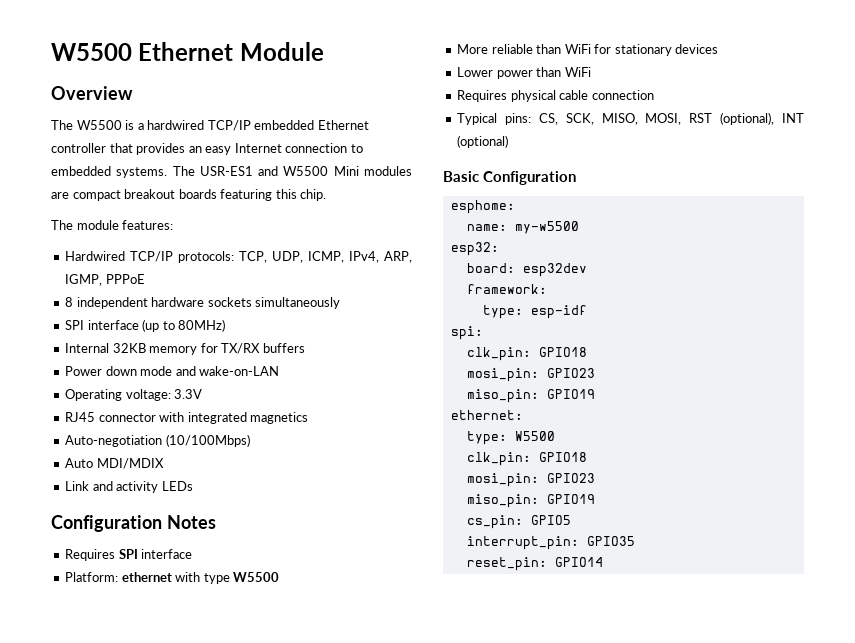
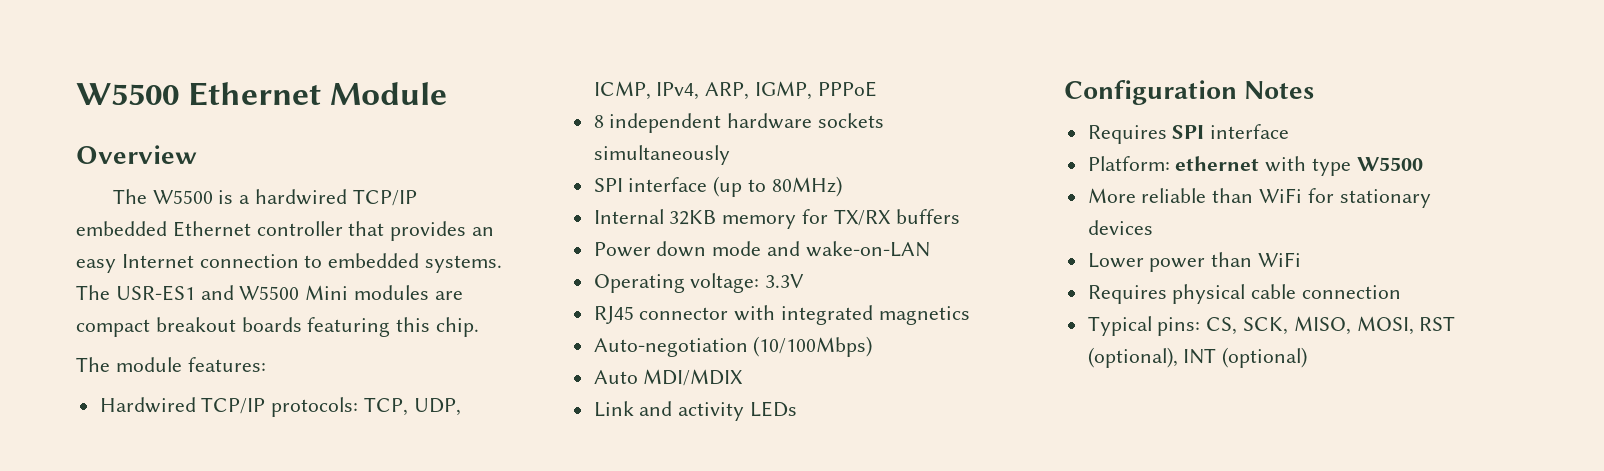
- Basic Configuration
- esphome:
- name: my-w5500
- esp32:
- board: esp32dev
- framework:
- type: esp-idf
- spi:
- clk_pin: GPIO18
- mosi_pin: GPIO23
- miso_pin: GPIO19
- ethernet:
- type: W5500
- clk_pin: GPIO18
- mosi_pin: GPIO23
- miso_pin: GPIO19
- cs_pin: GPIO5
- interrupt_pin: GPIO35
- reset_pin: GPIO14

